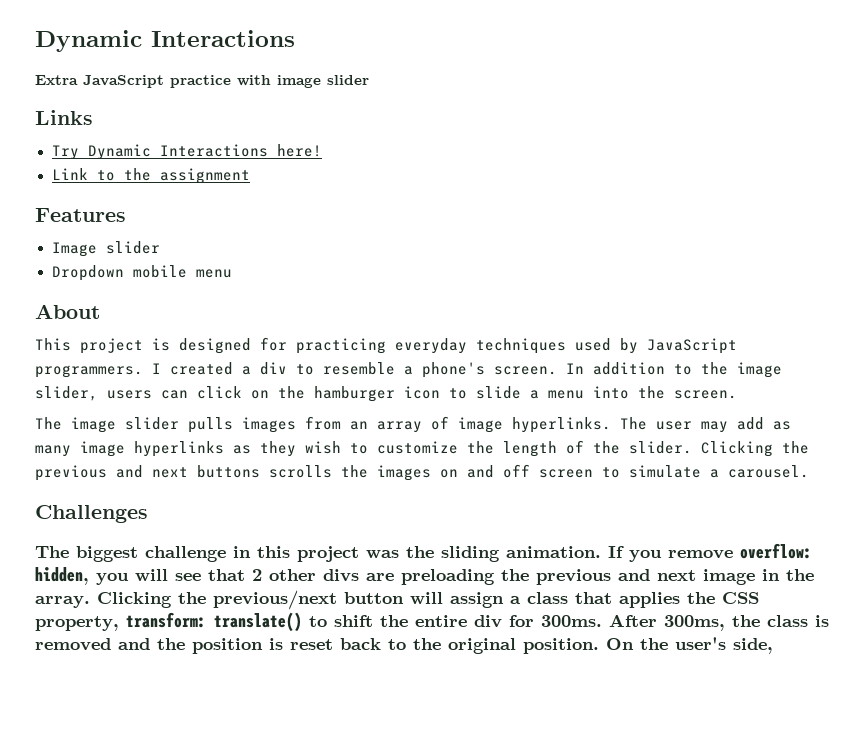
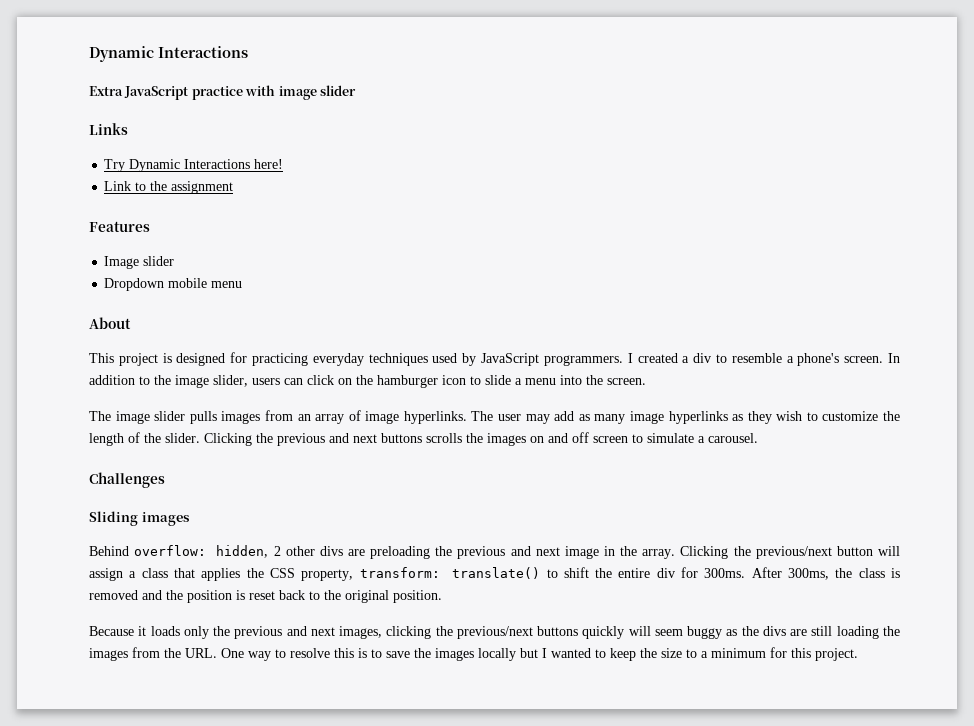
- The biggest challenge in this project was the sliding animation. If you remove overflow: hidden, you will see that 2 other divs are preloading the previous and next image in the array.
+ Sliding images
+ Behind overflow: hidden, 2 other divs are preloading the previous and next image in the array.
- After 300ms, the class is removed and the position is reset back to the original position. On the user's side,
+ After 300ms, the class is removed and the position is reset back to the original position.
+ Because it loads only the previous and next images, clicking the previous/next buttons quickly will seem buggy as the divs are still loading the images from the URL. One way to resolve this is to save the images locally but I wanted to keep the size to a minimum for this project.

